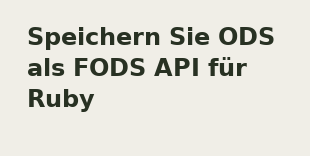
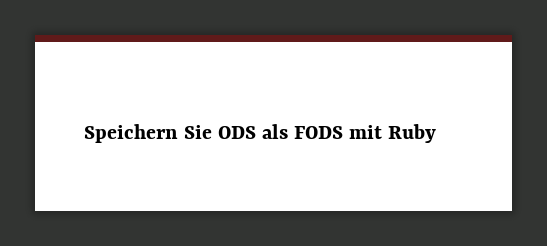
- Speichern Sie ODS als FODS API für Ruby
+ Speichern Sie ODS als FODS mit Ruby

